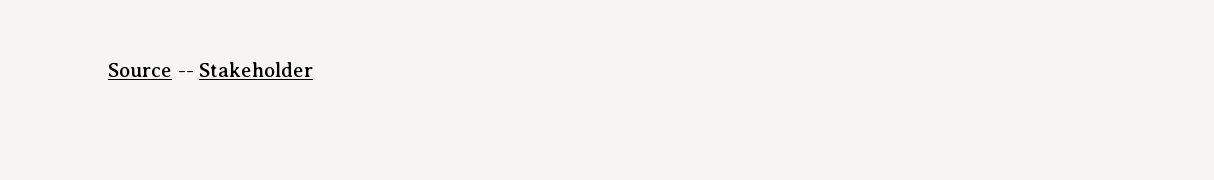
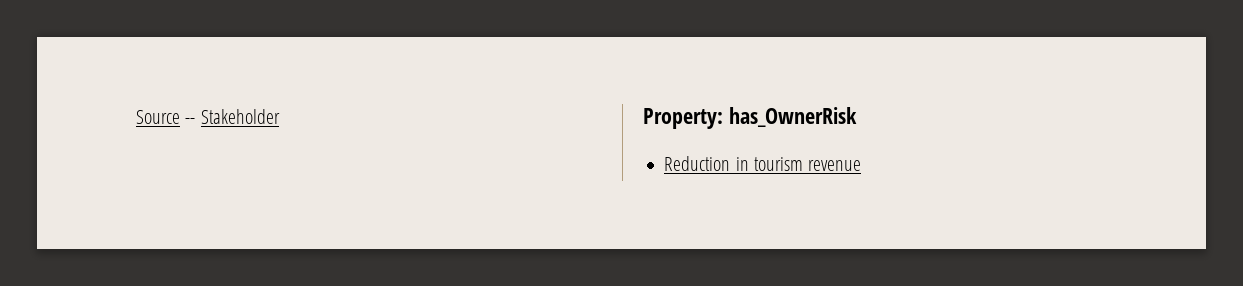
+ Property: has_OwnerRisk
+ Reduction in tourism revenue

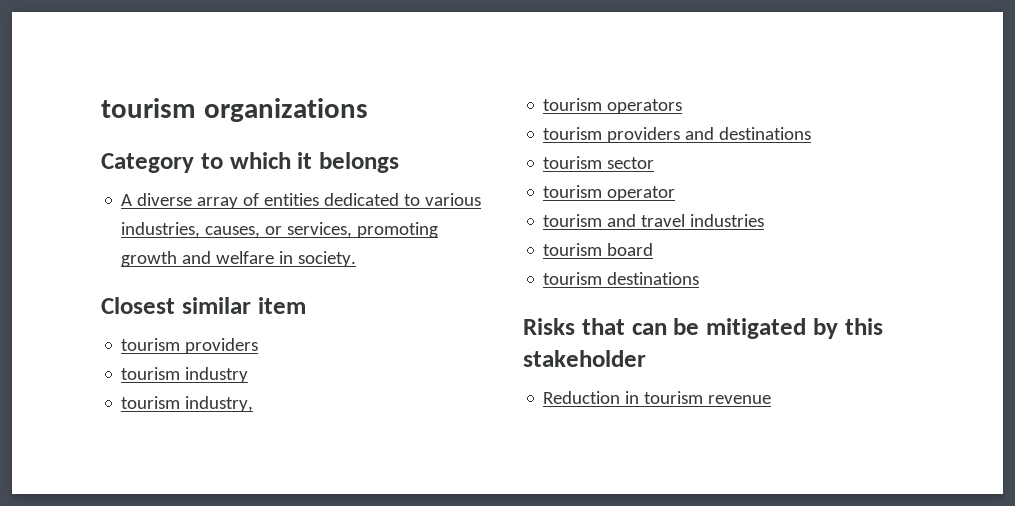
- Source -- Stakeholder
- Property: has_OwnerRisk
+ tourism organizations
+ Category to which it belongs
+ A diverse array of entities dedicated to various industries, causes, or services, promoting growth and welfare in society.
+ Closest similar item
+ tourism providers
+ tourism industry
+ tourism industry,
+ tourism operators
+ tourism providers and destinations
+ tourism sector
+ tourism operator
+ tourism and travel industries
+ tourism board
+ tourism destinations
+ Risks that can be mitigated by this stakeholder

